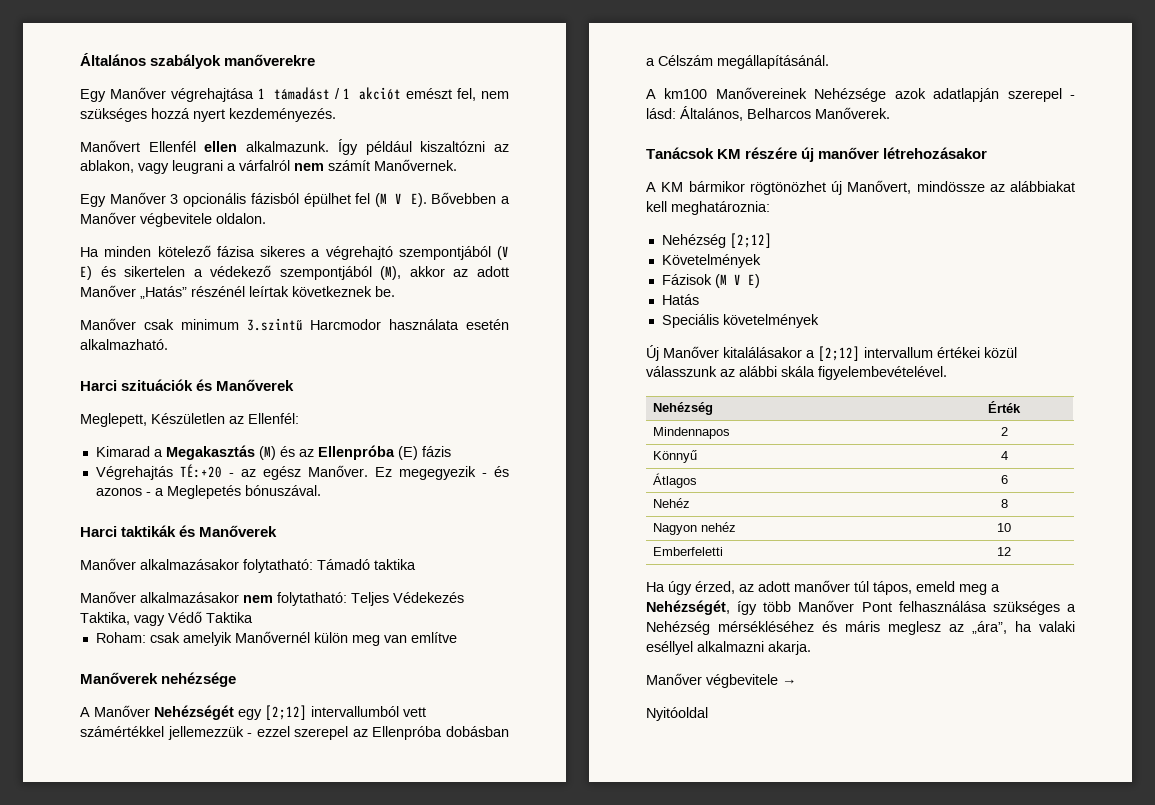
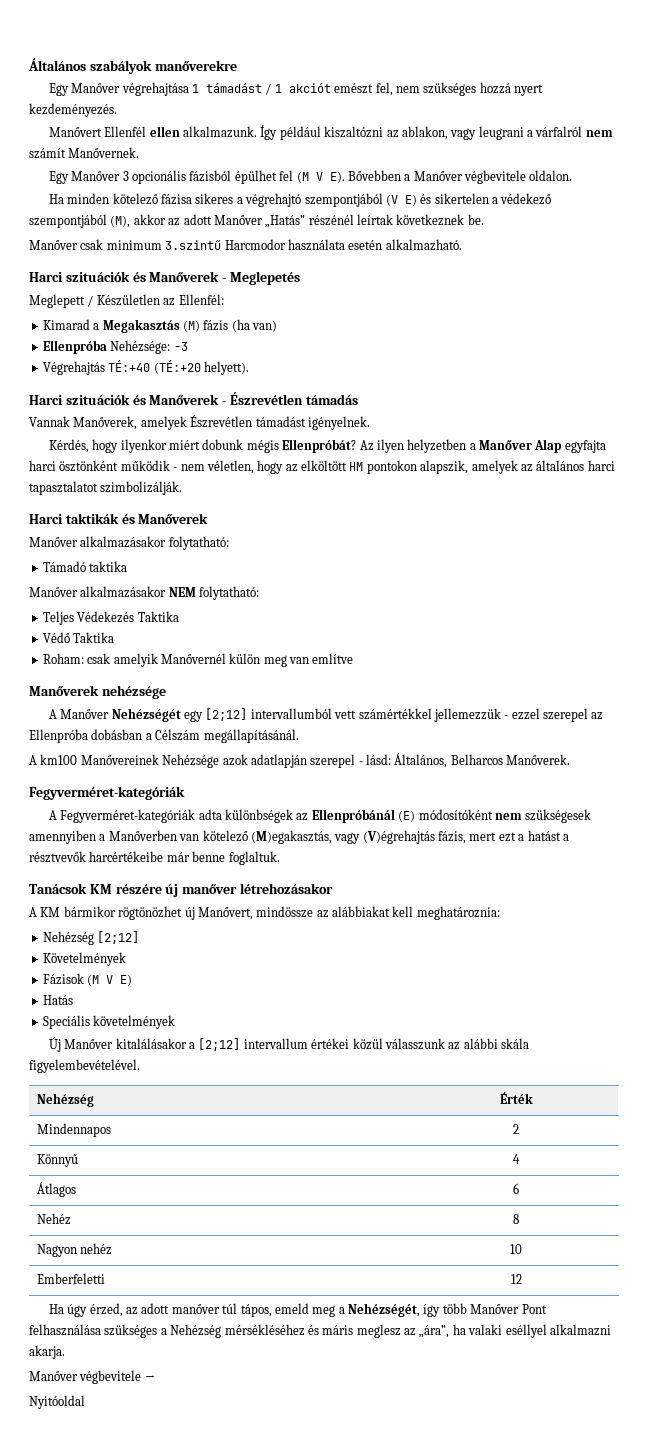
- Harci szituációk és Manőverek
- Meglepett, Készületlen az Ellenfél:
+ Harci szituációk és Manőverek - Meglepetés
+ Meglepett / Készületlen az Ellenfél:
- Kimarad a Megakasztás (M) és az Ellenpróba (E) fázis
- Végrehajtás TÉ:+20 - az egész Manőver. Ez megegyezik - és azonos - a Meglepetés bónuszával.
+ Kimarad a Megakasztás (M) fázis (ha van)
+ Ellenpróba Nehézsége: -3
+ Végrehajtás TÉ:+40 (TÉ:+20 helyett).
+ Harci szituációk és Manőverek - Észrevétlen támadás
+ Vannak Manőverek, amelyek Észrevétlen támadást igényelnek.
+ Kérdés, hogy ilyenkor miért dobunk mégis Ellenpróbát? Az ilyen helyzetben a Manőver Alap egyfajta harci ösztönként működik - nem véletlen, hogy az elköltött HM pontokon alapszik, amelyek az általános harci tapasztalatot szimbolizálják.
- Manőver alkalmazásakor folytatható: Támadó taktika
+ Manőver alkalmazásakor folytatható:
+ Támadó taktika
- Manőver alkalmazásakor nem folytatható: Teljes Védekezés Taktika, vagy Védő Taktika
+ Manőver alkalmazásakor NEM folytatható:
+ Teljes Védekezés Taktika
+ Védő Taktika
  A km100 Manővereinek Nehézsége azok adatlapján szerepel - lásd: Általános, Belharcos Manőverek.
+ Fegyverméret-kategóriák
+ A Fegyverméret-kategóriák adta különbségek az Ellenpróbánál (E) módosítóként nem szükségesek amennyiben a Manőverben van kötelező (M)egakasztás, vagy (V)égrehajtás fázis, mert ezt a hatást a résztvevők harcértékeibe már benne foglaltuk.

